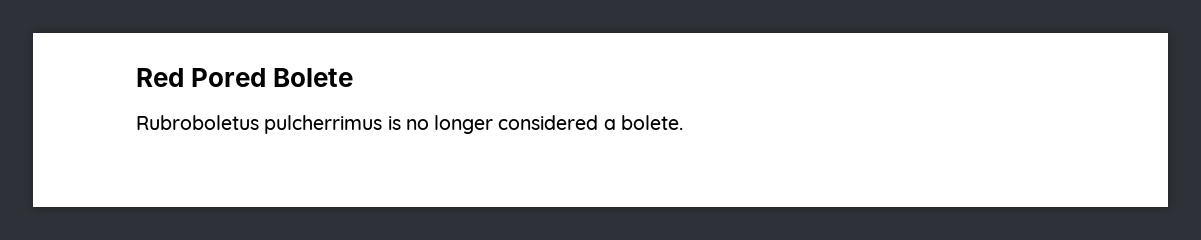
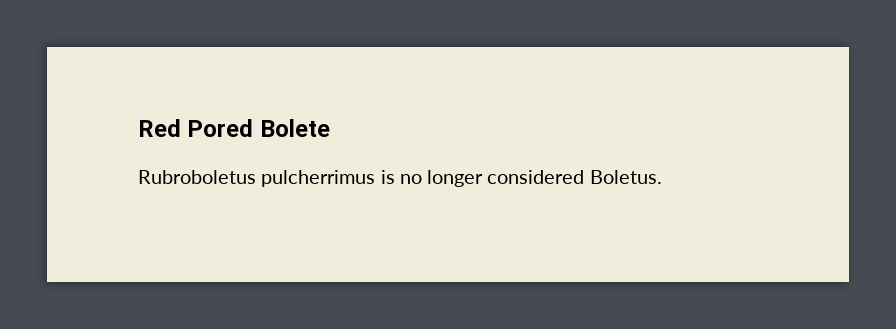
- Rubroboletus pulcherrimus is no longer considered a bolete.
+ Rubroboletus pulcherrimus is no longer considered Boletus.

